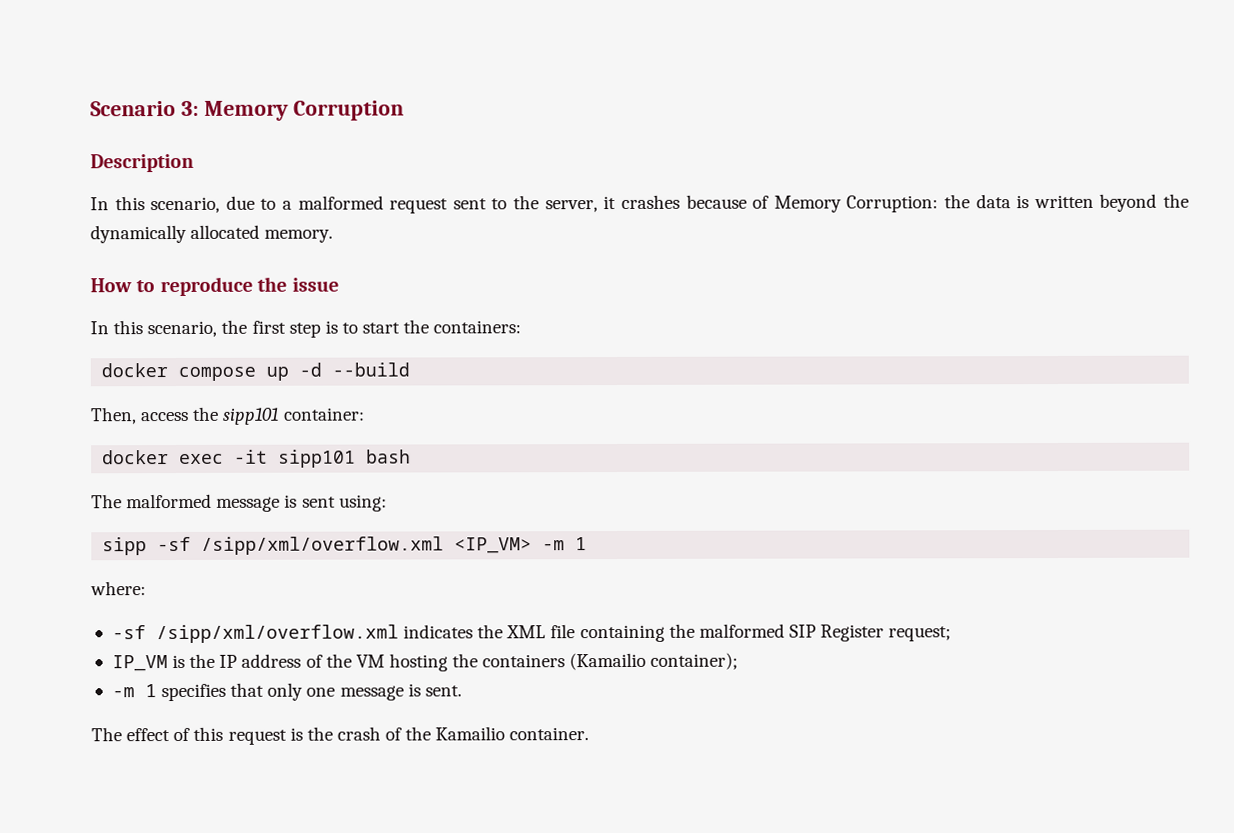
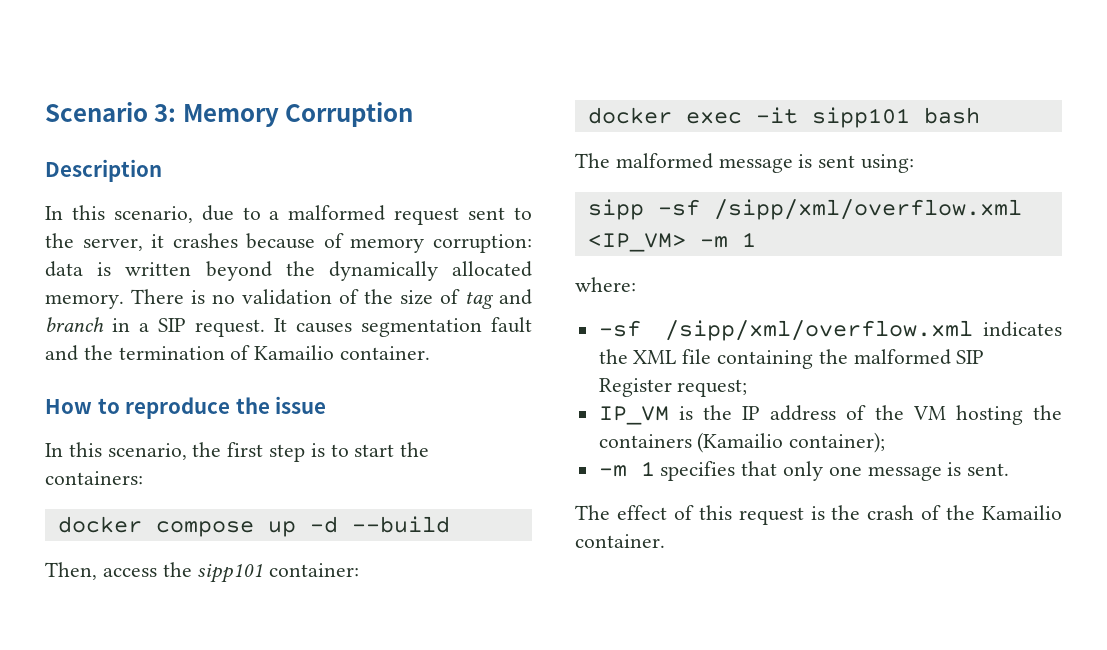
- In this scenario, due to a malformed request sent to the server, it crashes because of Memory Corruption: the data is written beyond the dynamically allocated memory.
+ In this scenario, due to a malformed request sent to the server, it crashes because of memory corruption: data is written beyond the dynamically allocated memory. There is no validation of the size of tag and branch in a SIP request. It causes segmentation fault and the termination of Kamailio container.

